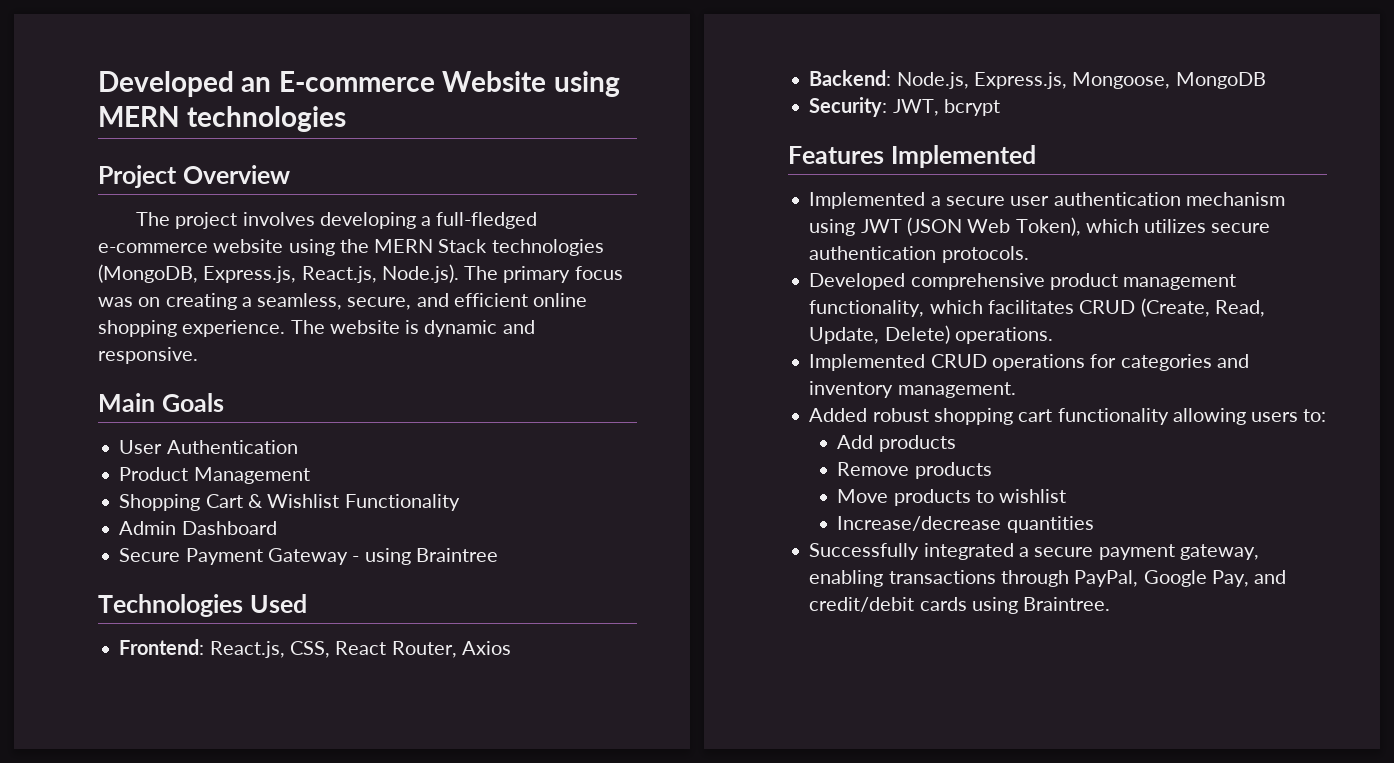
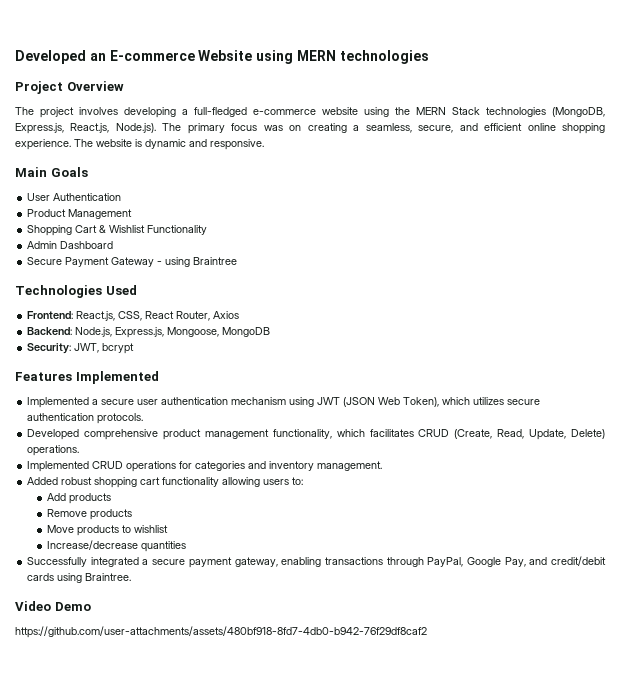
+ Video Demo
+ https://github.com/user-attachments/assets/480bf918-8fd7-4db0-b942-76f29df8caf2

